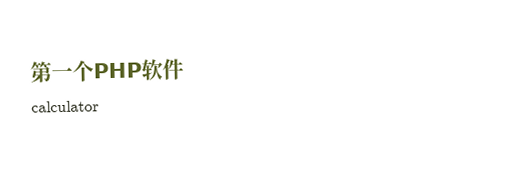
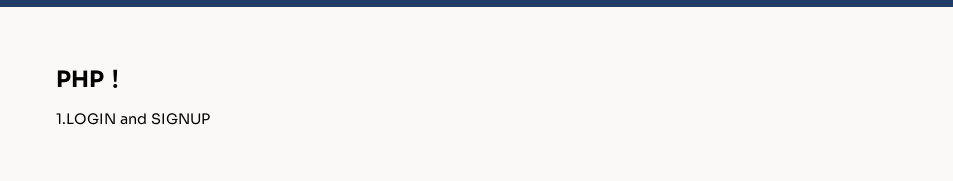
- 第一个PHP软件
- calculator
+ PHP！
+ 1.LOGIN and SIGNUP

